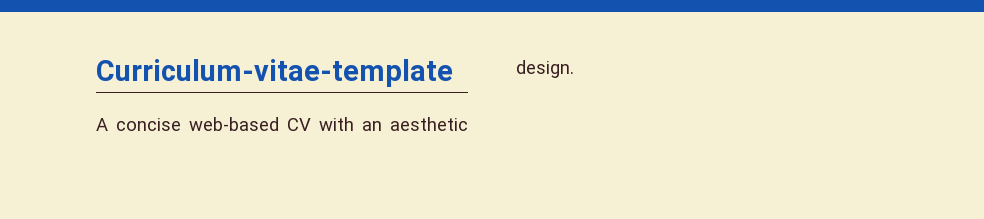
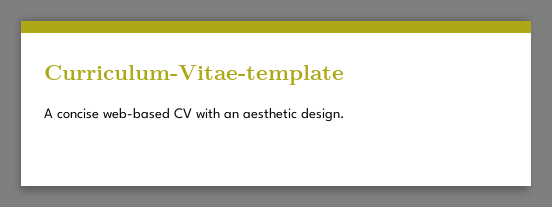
- Curriculum-vitae-template
+ Curriculum-Vitae-template

